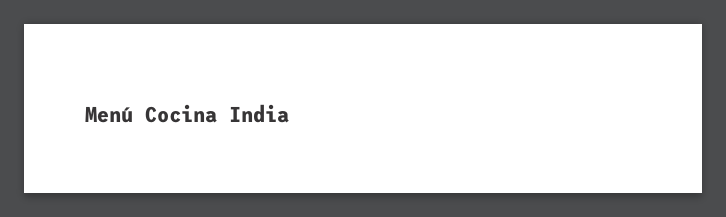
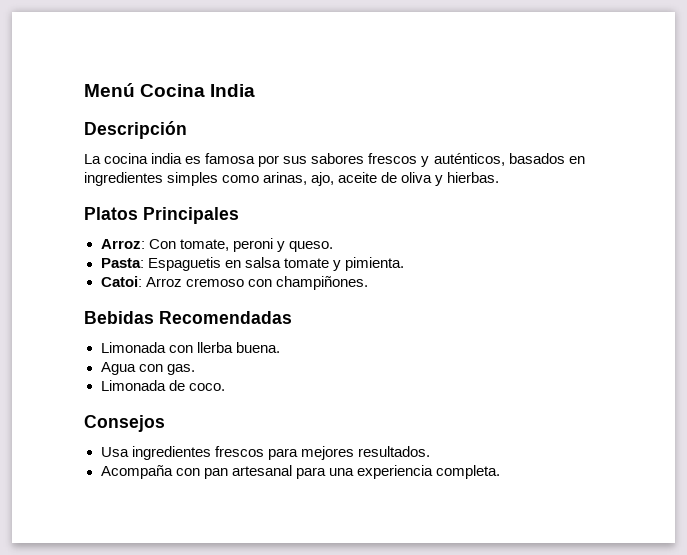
+ Descripción
+ La cocina india es famosa por sus sabores frescos y auténticos, basados en ingredientes simples como arinas, ajo, aceite de oliva y hierbas.
+ Platos Principales
+ Arroz: Con tomate, peroni y queso.
+ Pasta: Espaguetis en salsa tomate y pimienta.
+ Catoi: Arroz cremoso con champiñones.
+ Bebidas Recomendadas
+ Limonada con llerba buena.
+ Agua con gas.
+ Limonada de coco.
+ Consejos
+ Usa ingredientes frescos para mejores resultados.
+ Acompaña con pan artesanal para una experiencia completa.

